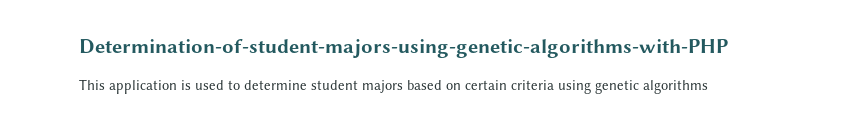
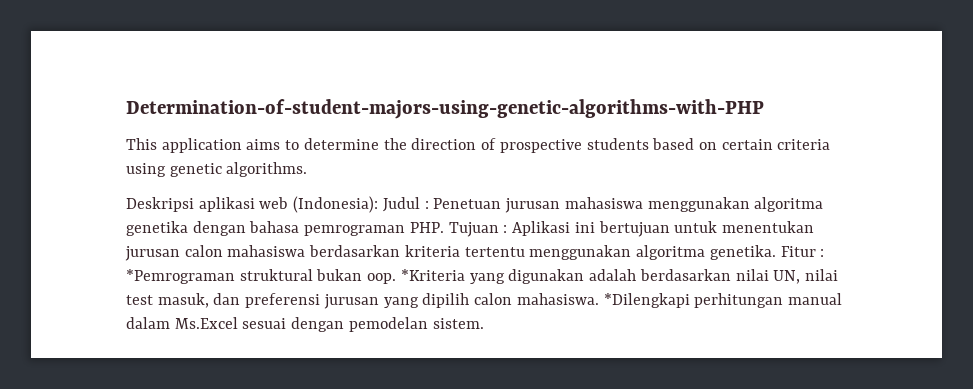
- This application is used to determine student majors based on certain criteria using genetic algorithms
+ This application aims to determine the direction of prospective students based on certain criteria using genetic algorithms.
+ Deskripsi aplikasi web (Indonesia): Judul : Penetuan jurusan mahasiswa menggunakan algoritma genetika dengan bahasa pemrograman PHP. Tujuan : Aplikasi ini bertujuan untuk menentukan jurusan calon mahasiswa berdasarkan kriteria tertentu menggunakan algoritma genetika. Fitur : *Pemrograman struktural bukan oop. *Kriteria yang digunakan adalah berdasarkan nilai UN, nilai test masuk, dan preferensi jurusan yang dipilih calon mahasiswa. *Dilengkapi perhitungan manual dalam Ms.Excel sesuai dengan pemodelan sistem.

